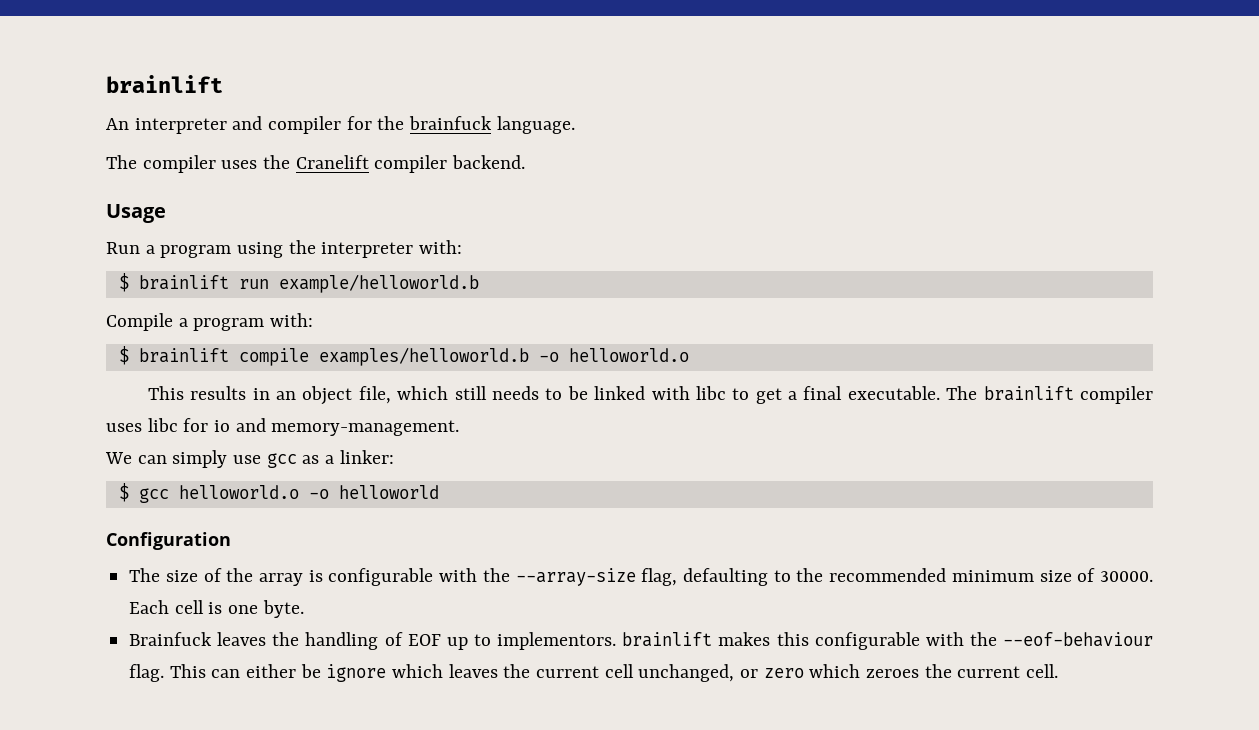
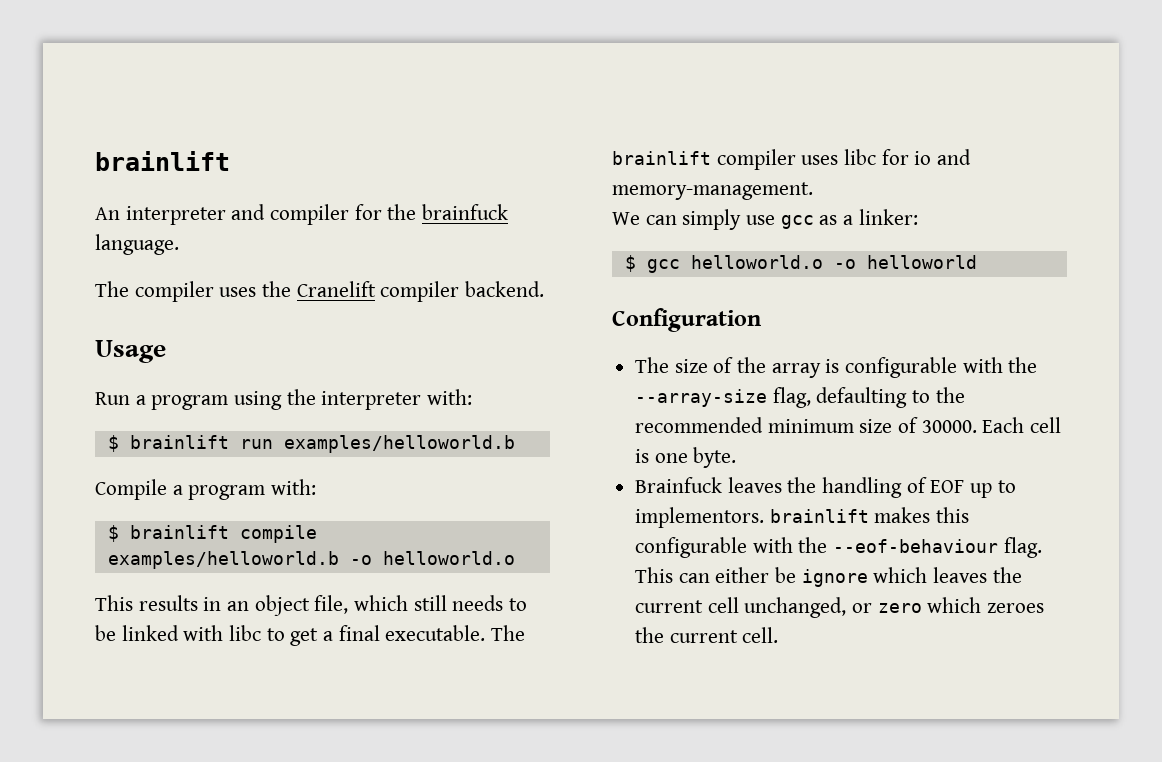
- $ brainlift run example/helloworld.b
+ $ brainlift run examples/helloworld.b

